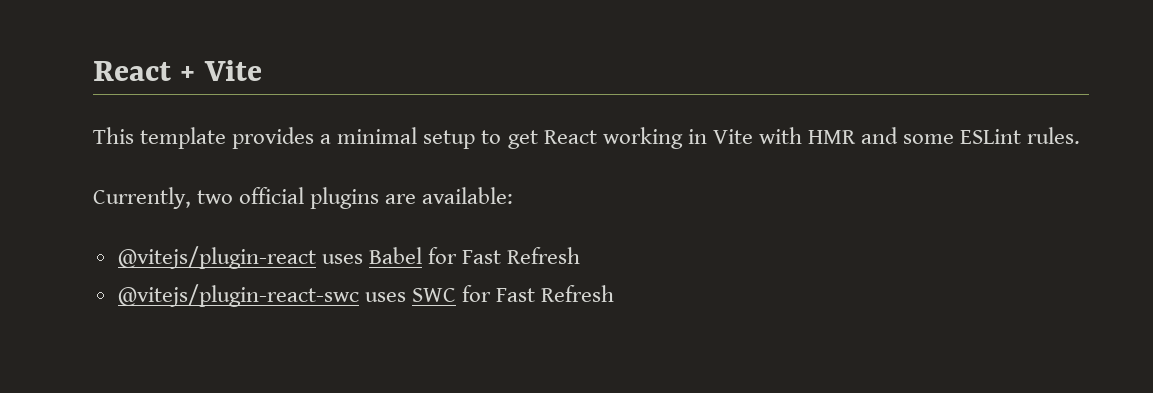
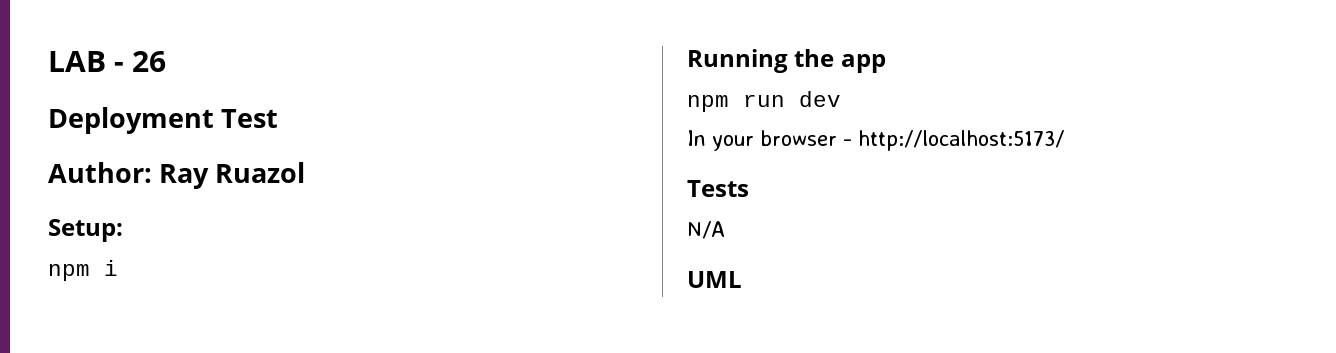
- React + Vite
- This template provides a minimal setup to get React working in Vite with HMR and some ESLint rules.
- Currently, two official plugins are available:
- @vitejs/plugin-react uses Babel for Fast Refresh
- @vitejs/plugin-react-swc uses SWC for Fast Refresh
+ LAB - 26
+ Deployment Test
+ Author: Ray Ruazol
+ Setup:
+ npm i
+ Running the app
+ npm run dev
+ In your browser - http://localhost:5173/
+ Tests
+ N/A
+ UML

